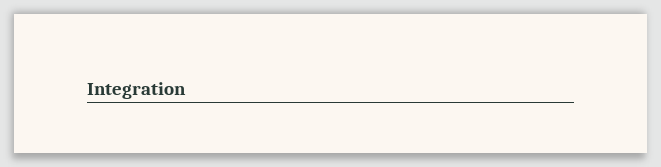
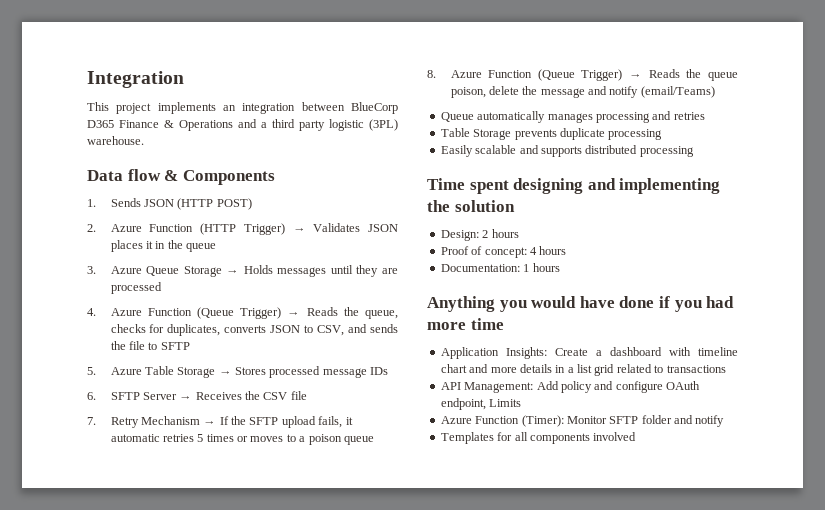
+ This project implements an integration between BlueCorp D365 Finance & Operations and a third party logistic (3PL) warehouse.
+ Data flow & Components
+ 1. Sends JSON (HTTP POST)
+ 2. Azure Function (HTTP Trigger) → Validates JSON places it in the queue
+ 3. Azure Queue Storage → Holds messages until they are processed
+ 4. Azure Function (Queue Trigger) → Reads the queue, checks for duplicates, converts JSON to CSV, and sends the file to SFTP
+ 5. Azure Table Storage → Stores processed message IDs
+ 6. SFTP Server → Receives the CSV file
+ 7. Retry Mechanism → If the SFTP upload fails, it automatic retries 5 times or moves to a poison queue
+ 8. Azure Function (Queue Trigger) → Reads the queue poison, delete the message and notify (email/Teams)
+ Queue automatically manages processing and retries
+ Table Storage prevents duplicate processing
+ Easily scalable and supports distributed processing
+ Time spent designing and implementing the solution
+ Design: 2 hours
+ Proof of concept: 4 hours
+ Documentation: 1 hours
+ Anything you would have done if you had more time
+ Application Insights: Create a dashboard with timeline chart and more details in a list grid related to transactions
+ API Management: Add policy and configure OAuth endpoint, Limits
+ Azure Function (Timer): Monitor SFTP folder and notify
+ Templates for all components involved

